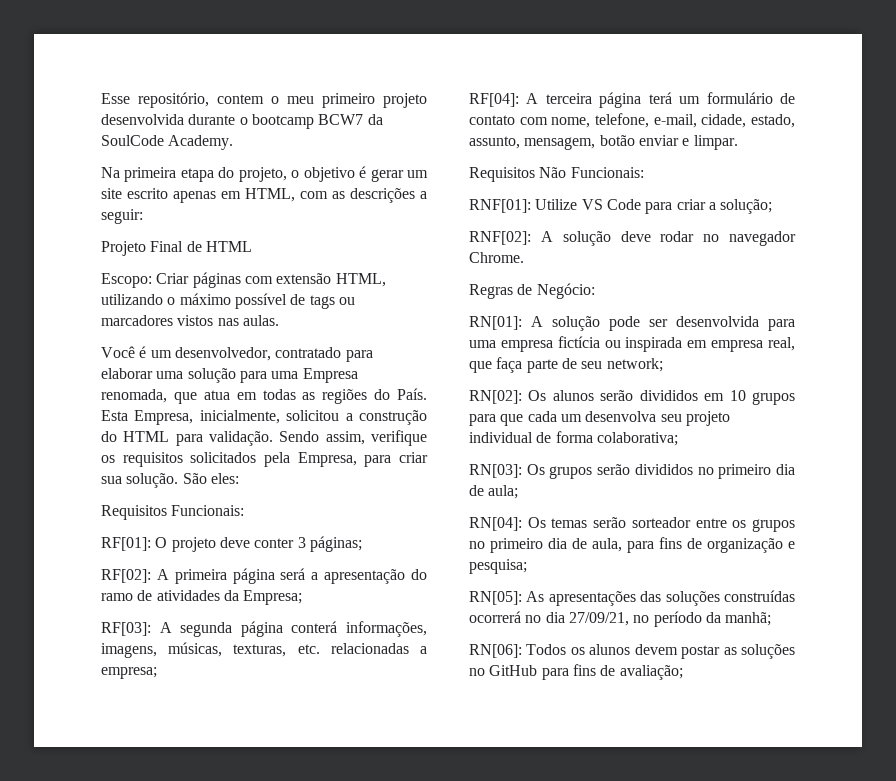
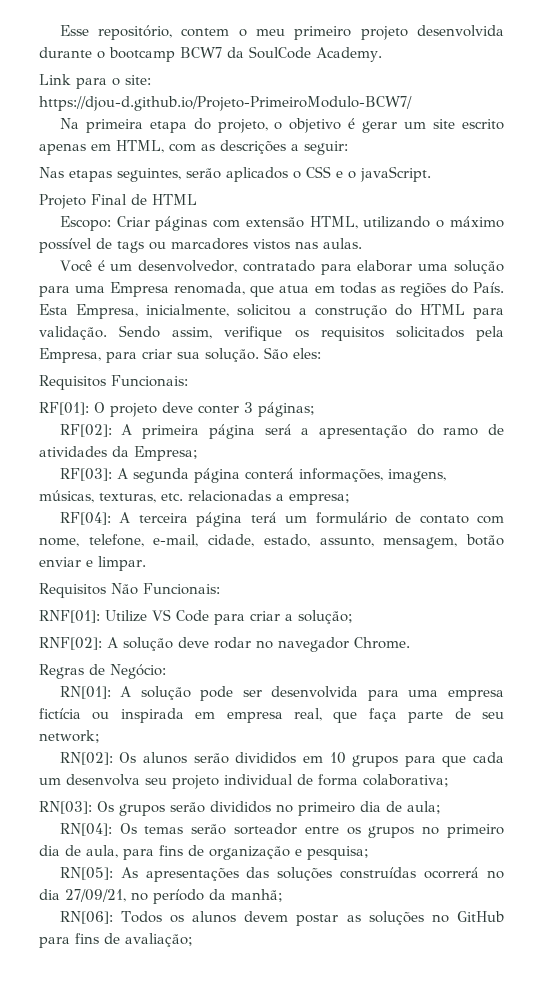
+ Link para o site: https://djou-d.github.io/Projeto-PrimeiroModulo-BCW7/
+ Nas etapas seguintes, serão aplicados o CSS e o javaScript.

